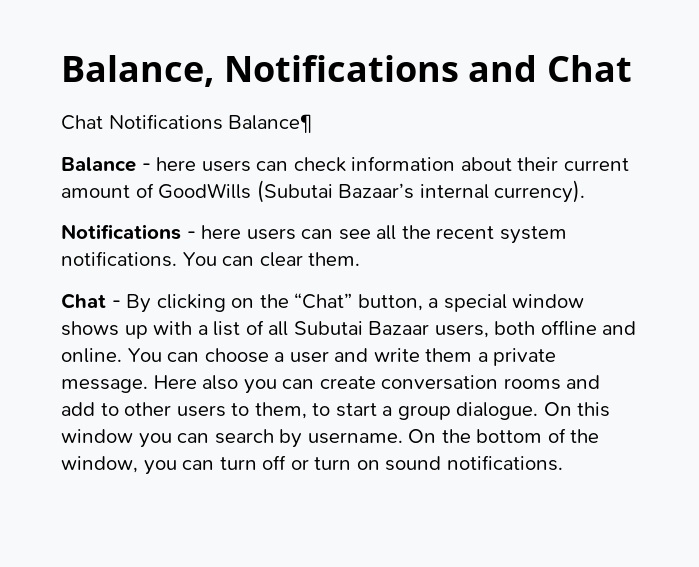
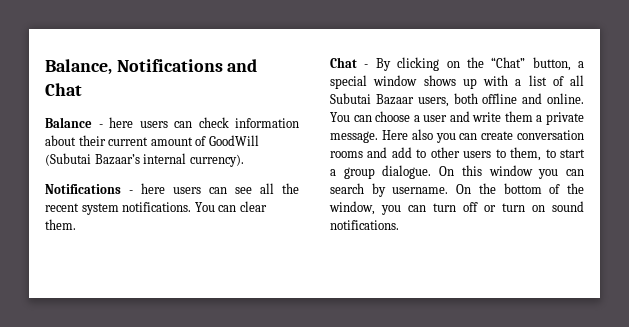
- Chat Notifications Balance¶
- Balance - here users can check information about their current amount of GoodWills (Subutai Bazaar’s internal currency).
+ Balance - here users can check information about their current amount of GoodWill (Subutai Bazaar’s internal currency).

